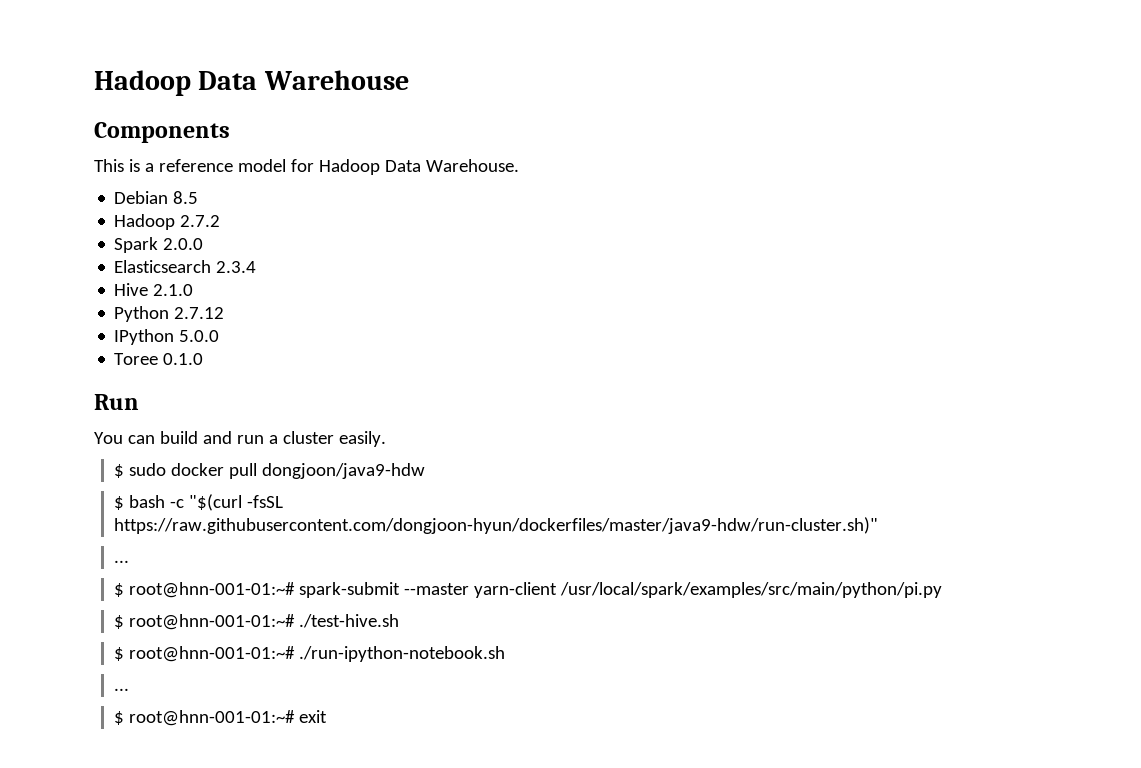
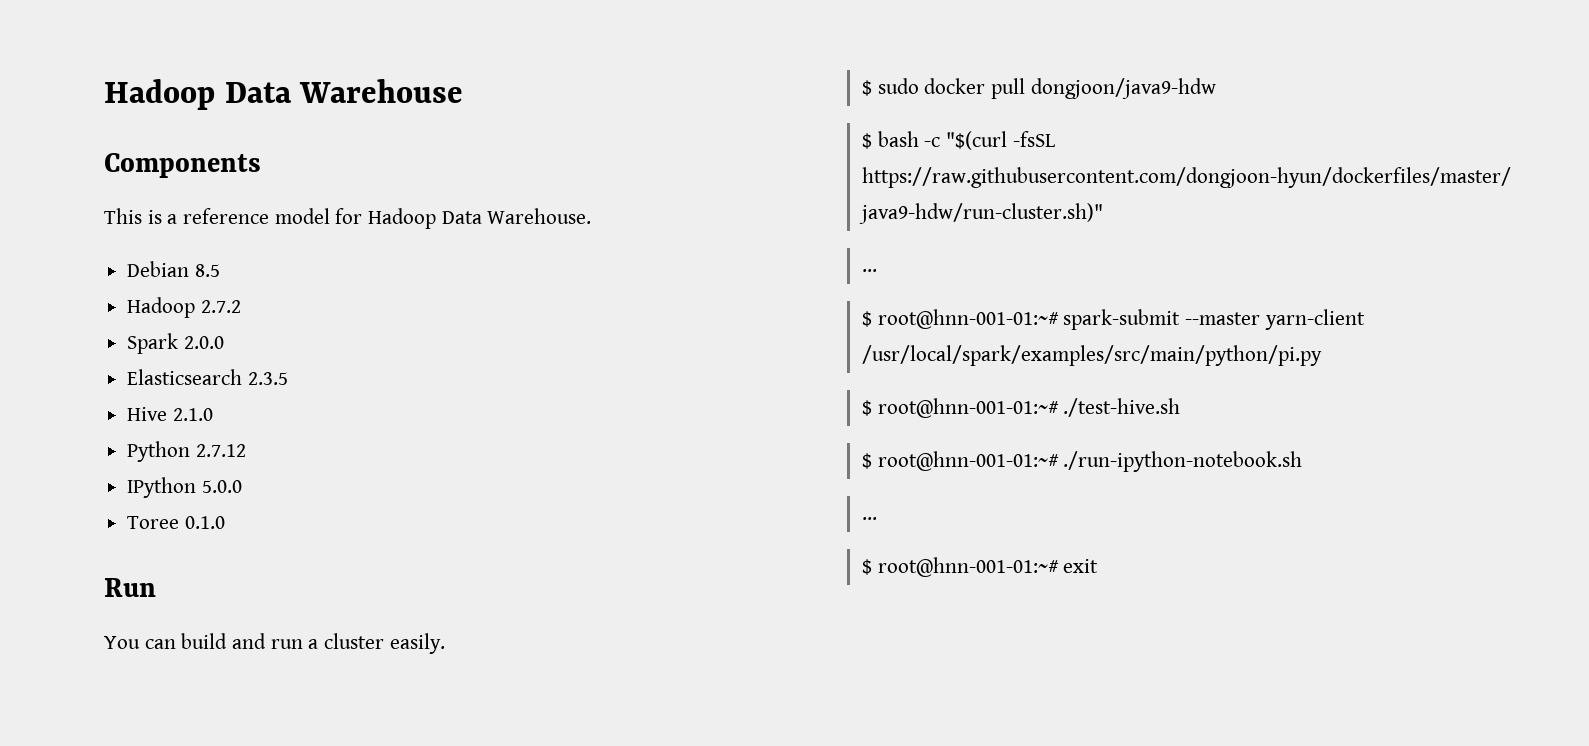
- Elasticsearch 2.3.4
+ Elasticsearch 2.3.5

